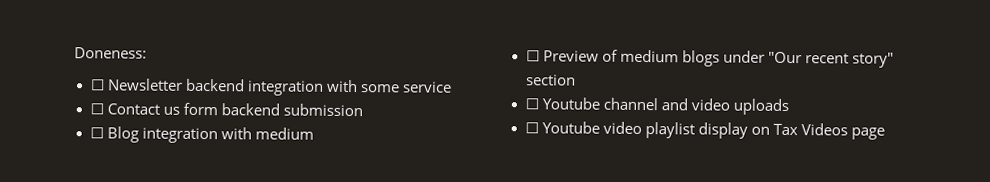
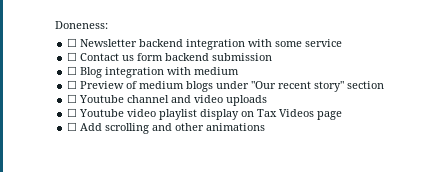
+ ☐ Add scrolling and other animations

